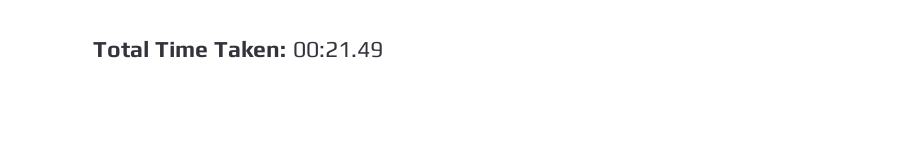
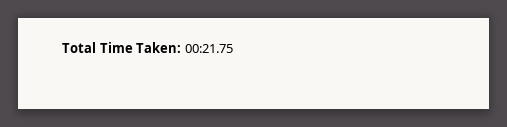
- Total Time Taken: 00:21.49
+ Total Time Taken: 00:21.75

